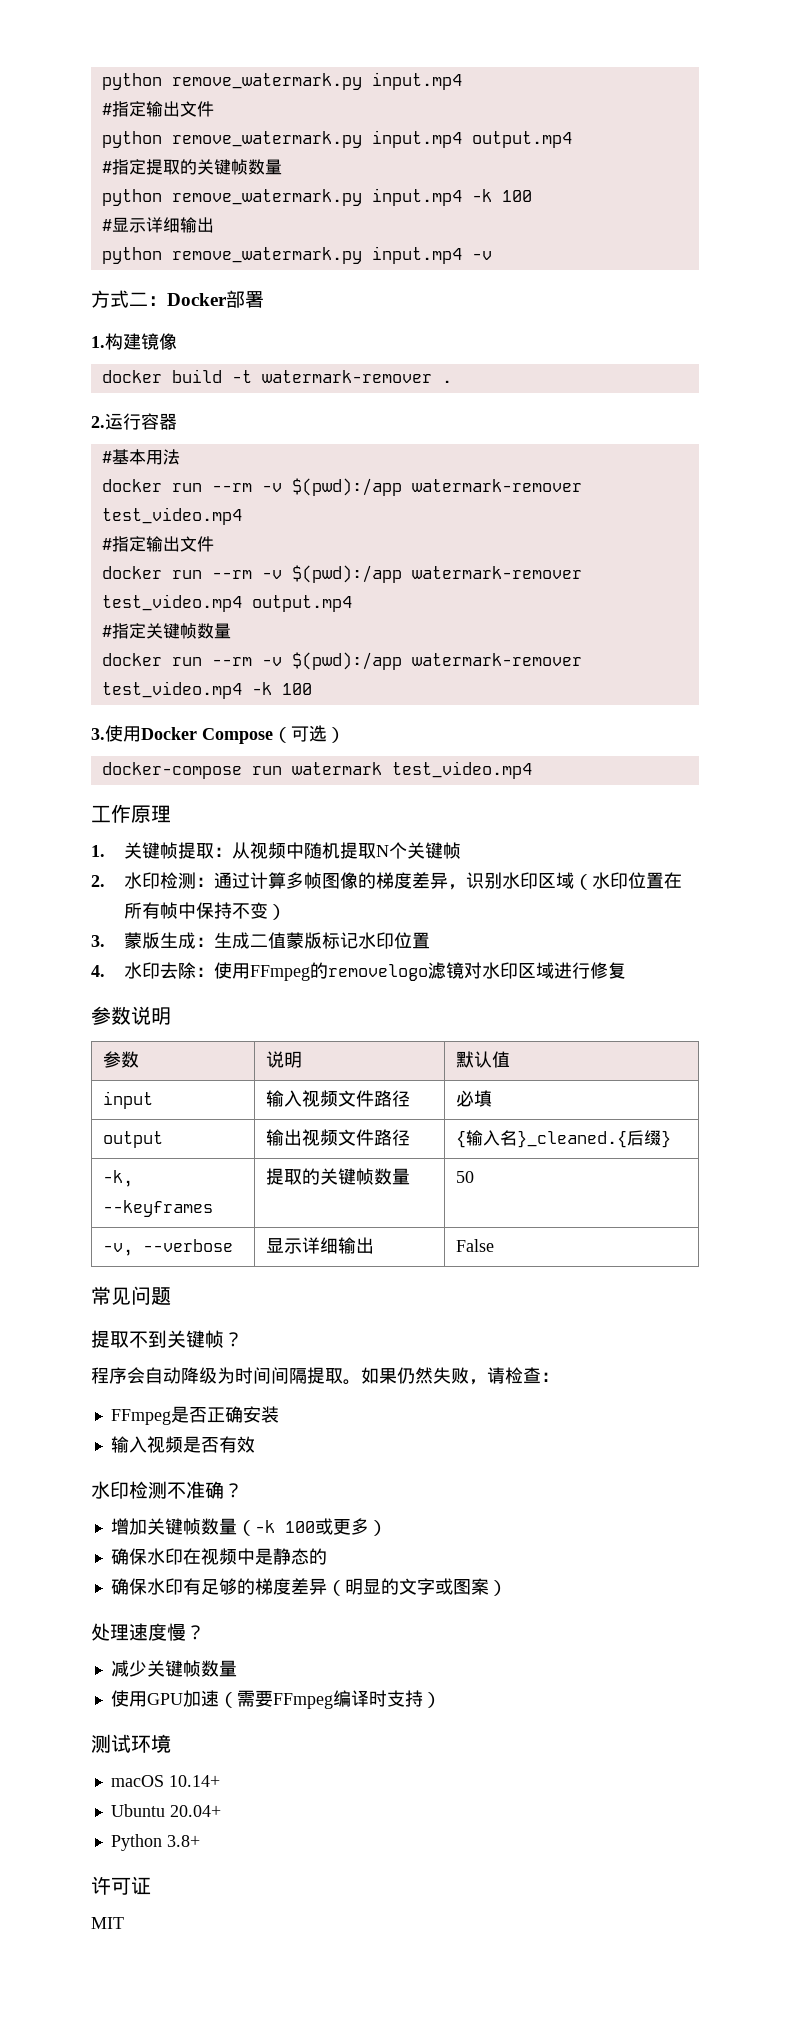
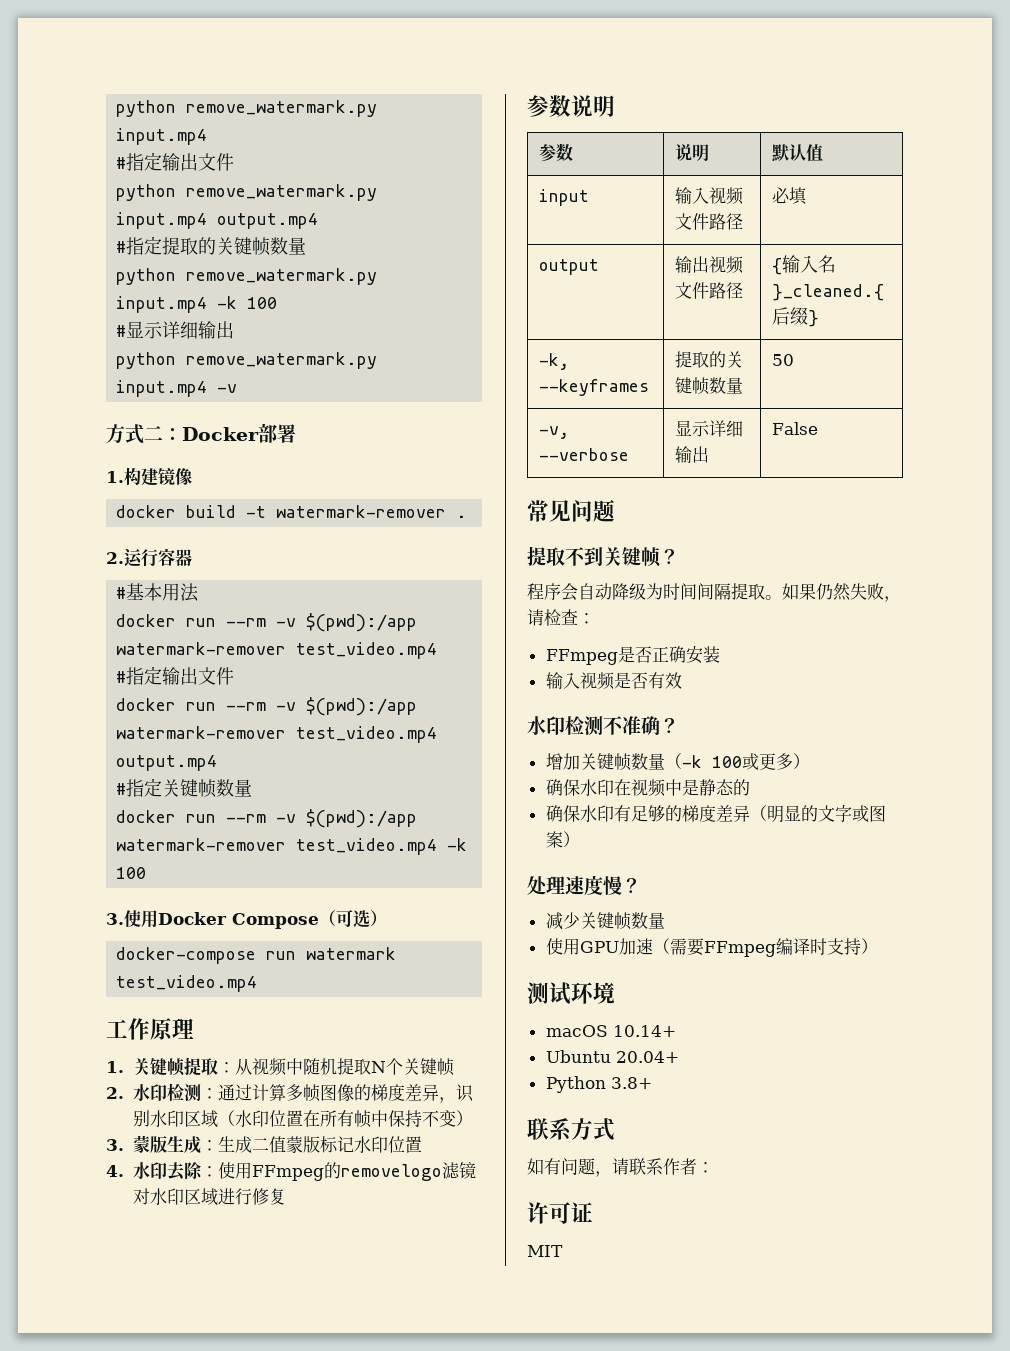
+ 联系方式
+ 如有问题，请联系作者：

